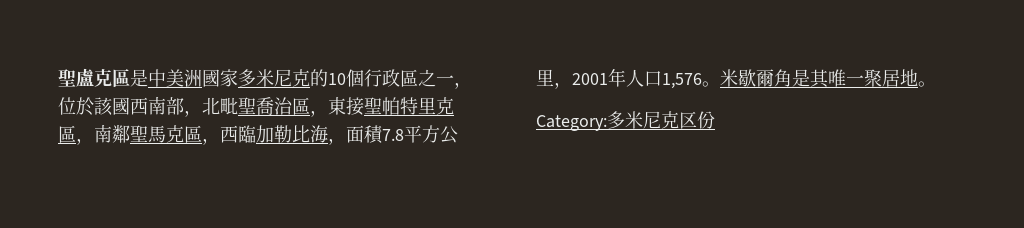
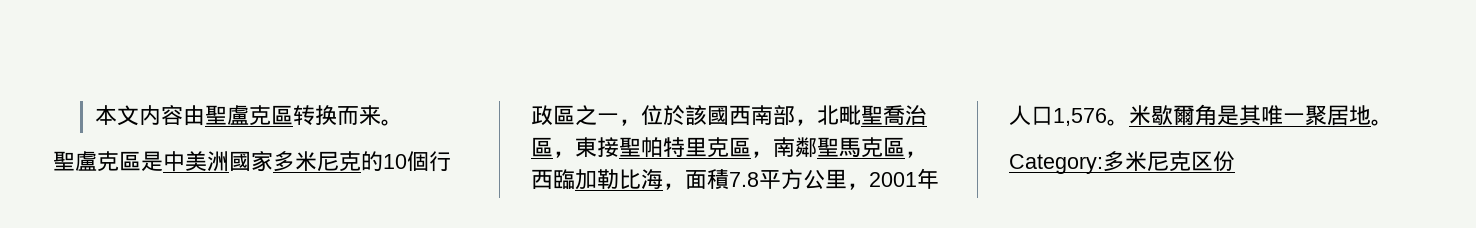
+ 本文内容由聖盧克區转换而来。

